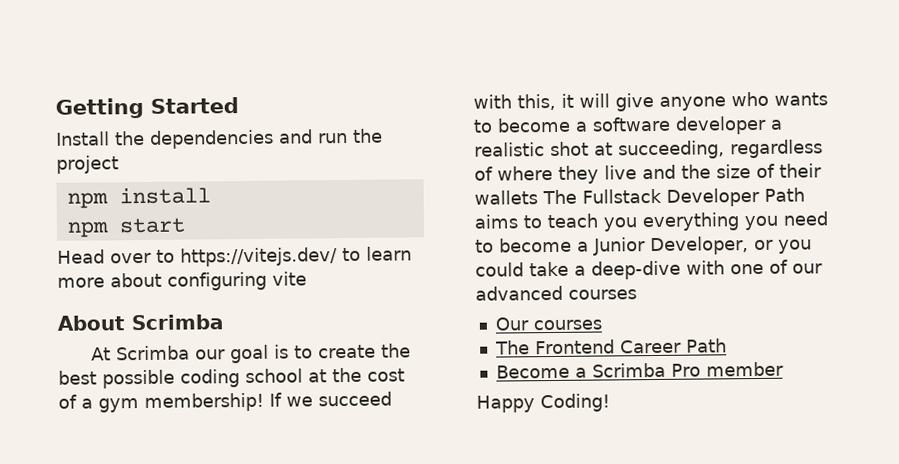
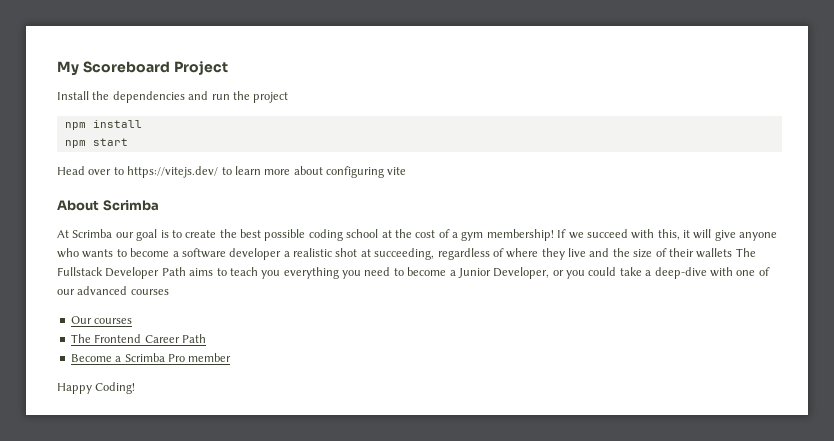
- Getting Started
+ My Scoreboard Project

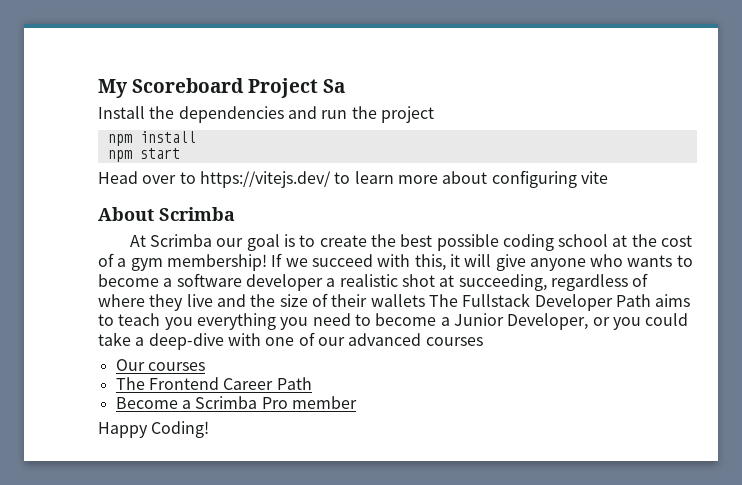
- My Scoreboard Project
+ My Scoreboard Project Sa

